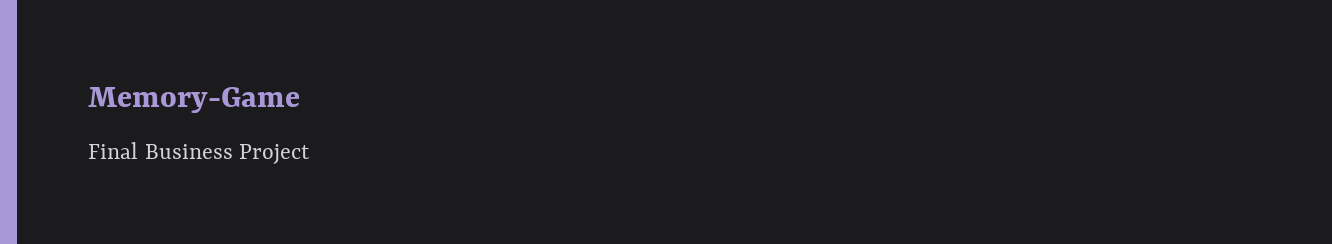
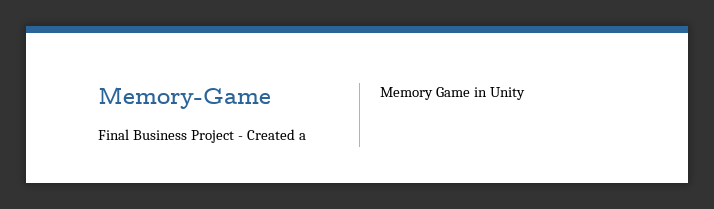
- Final Business Project
+ Final Business Project - Created a Memory Game in Unity

